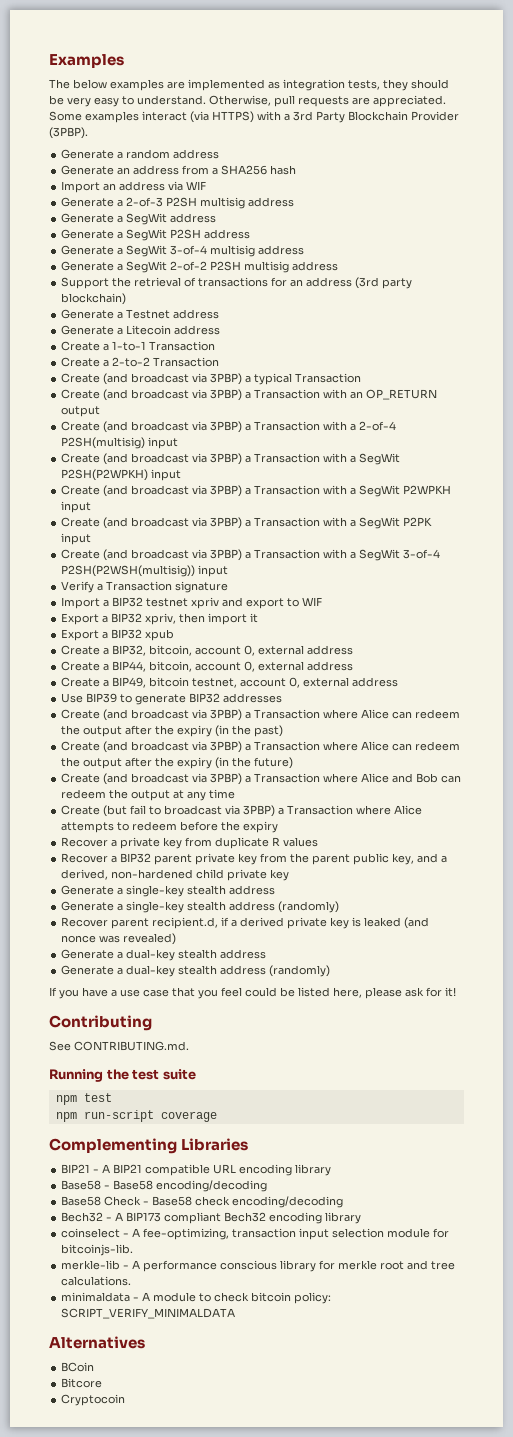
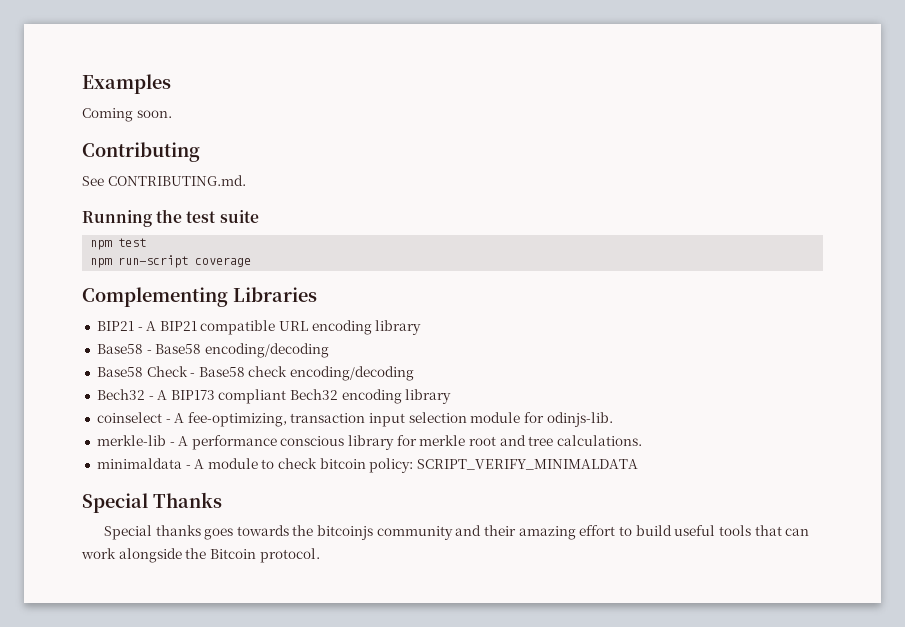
- The below examples are implemented as integration tests, they should be very easy to understand. Otherwise, pull requests are appreciated. Some examples interact (via HTTPS) with a 3rd Party Blockchain Provider (3PBP).
- Generate a random address
- Generate an address from a SHA256 hash
- Import an address via WIF
- Generate a 2-of-3 P2SH multisig address
- Generate a SegWit address
- Generate a SegWit P2SH address
- Generate a SegWit 3-of-4 multisig address
- Generate a SegWit 2-of-2 P2SH multisig address
- Support the retrieval of transactions for an address (3rd party blockchain)
- Generate a Testnet address
- Generate a Litecoin address
- Create a 1-to-1 Transaction
- Create a 2-to-2 Transaction
- Create (and broadcast via 3PBP) a typical Transaction
- Create (and broadcast via 3PBP) a Transaction with an OP_RETURN output
- Create (and broadcast via 3PBP) a Transaction with a 2-of-4 P2SH(multisig) input
- Create (and broadcast via 3PBP) a Transaction with a SegWit P2SH(P2WPKH) input
- Create (and broadcast via 3PBP) a Transaction with a SegWit P2WPKH input
- Create (and broadcast via 3PBP) a Transaction with a SegWit P2PK input
- Create (and broadcast via 3PBP) a Transaction with a SegWit 3-of-4 P2SH(P2WSH(multisig)) input
- Verify a Transaction signature
- Import a BIP32 testnet xpriv and export to WIF
- Export a BIP32 xpriv, then import it
- Export a BIP32 xpub
- Create a BIP32, bitcoin, account 0, external address
- Create a BIP44, bitcoin, account 0, external address
- Create a BIP49, bitcoin testnet, account 0, external address
- Use BIP39 to generate BIP32 addresses
- Create (and broadcast via 3PBP) a Transaction where Alice can redeem the output after the expiry (in the past)
- Create (and broadcast via 3PBP) a Transaction where Alice can redeem the output after the expiry (in the future)
- Create (and broadcast via 3PBP) a Transaction where Alice and Bob can redeem the output at any time
- Create (but fail to broadcast via 3PBP) a Transaction where Alice attempts to redeem before the expiry
- Recover a private key from duplicate R values
- Recover a BIP32 parent private key from the parent public key, and a derived, non-hardened child private key
- Generate a single-key stealth address
- Generate a single-key stealth address (randomly)
- Recover parent recipient.d, if a derived private key is leaked (and nonce was revealed)
- Generate a dual-key stealth address
- Generate a dual-key stealth address (randomly)
- If you have a use case that you feel could be listed here, please ask for it!
+ Coming soon.
- coinselect - A fee-optimizing, transaction input selection module for bitcoinjs-lib.
+ coinselect - A fee-optimizing, transaction input selection module for odinjs-lib.
- Alternatives
- BCoin
- Bitcore
- Cryptocoin
+ Special Thanks
+ Special thanks goes towards the bitcoinjs community and their amazing effort to build useful tools that can work alongside the Bitcoin protocol.

